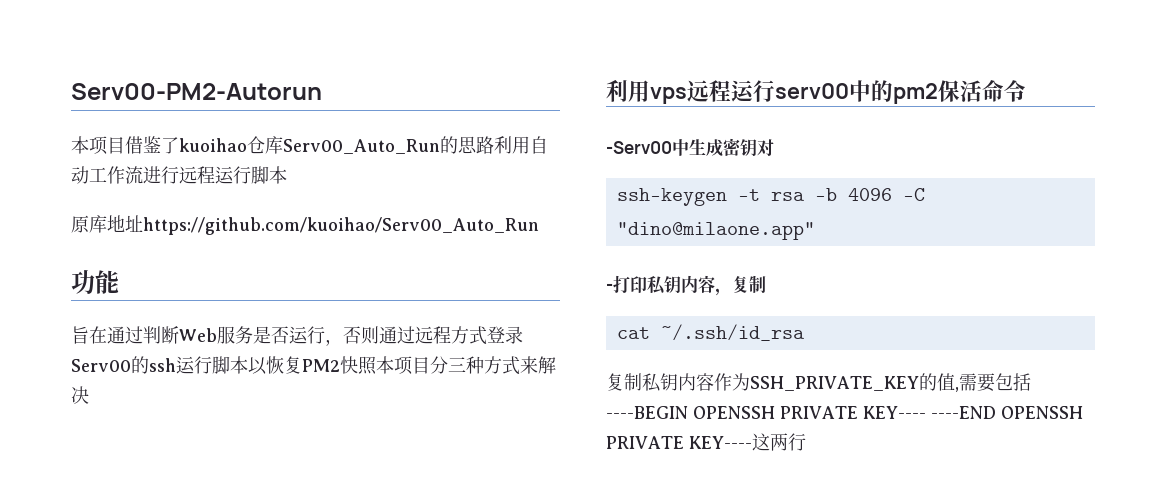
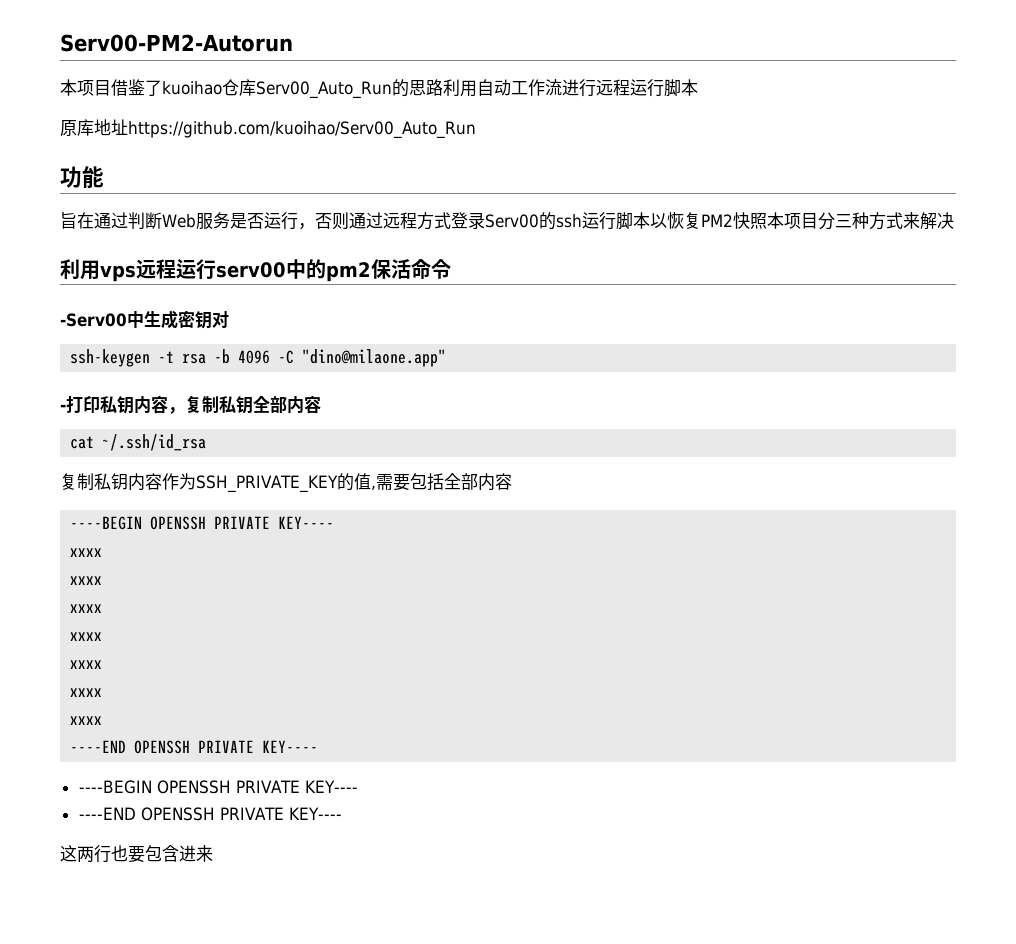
- -打印私钥内容，复制
+ -打印私钥内容，复制私钥全部内容
- 复制私钥内容作为SSH_PRIVATE_KEY的值,需要包括----BEGIN OPENSSH PRIVATE KEY---- ----END OPENSSH PRIVATE KEY----这两行
+ 复制私钥内容作为SSH_PRIVATE_KEY的值,需要包括全部内容
+ ----BEGIN OPENSSH PRIVATE KEY----
+ xxxx
+ xxxx
+ xxxx
+ xxxx
+ xxxx
+ xxxx
+ xxxx
+ ----END OPENSSH PRIVATE KEY----
+ ----BEGIN OPENSSH PRIVATE KEY----
+ ----END OPENSSH PRIVATE KEY----
+ 这两行也要包含进来

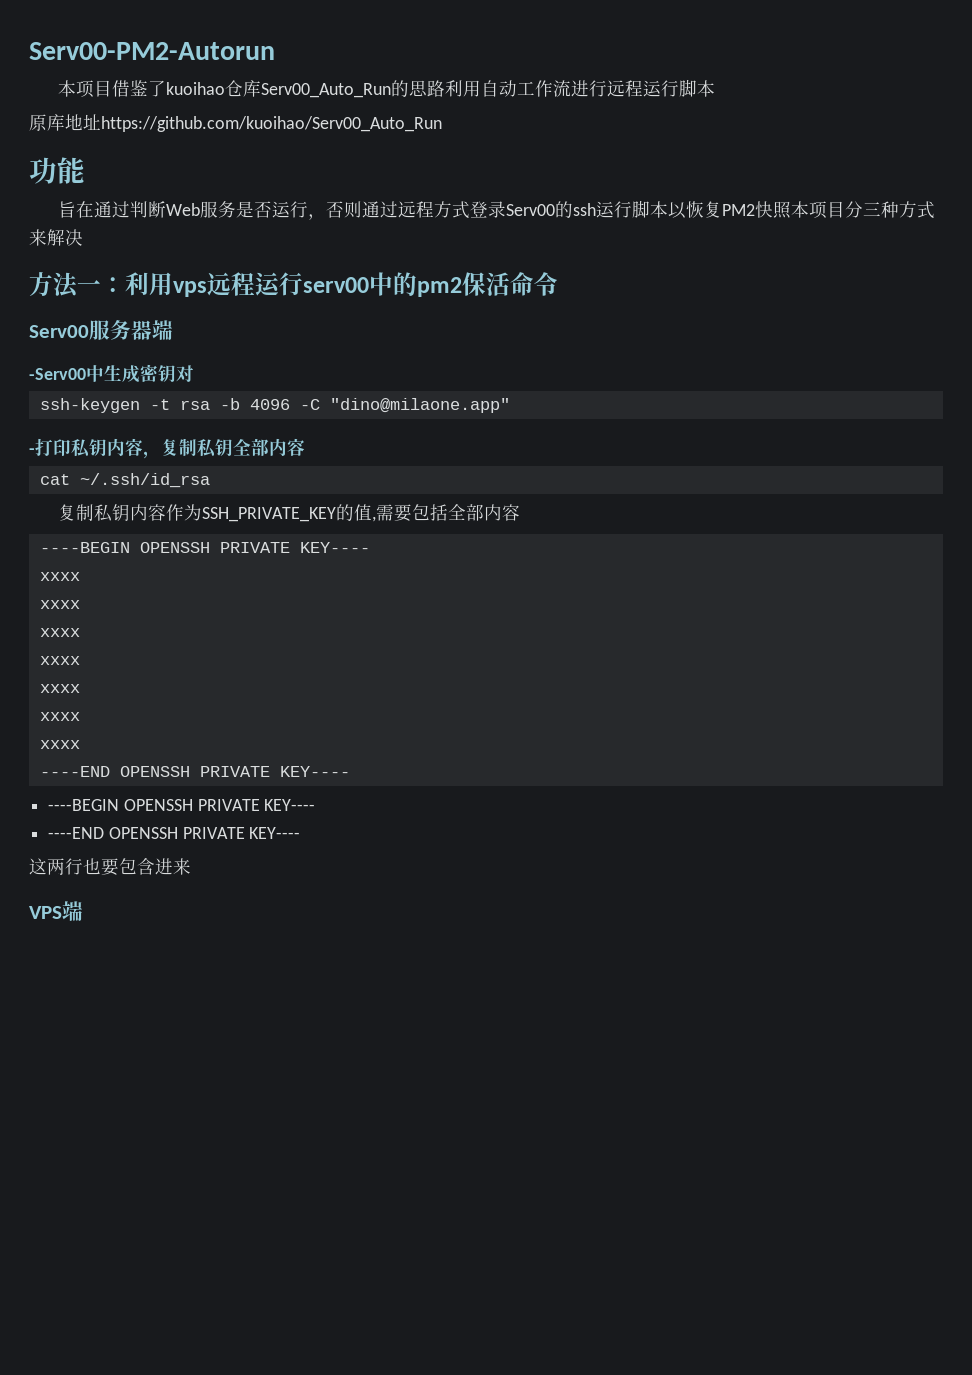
- 利用vps远程运行serv00中的pm2保活命令
+ 方法一：利用vps远程运行serv00中的pm2保活命令
+ Serv00服务器端
+ VPS端

